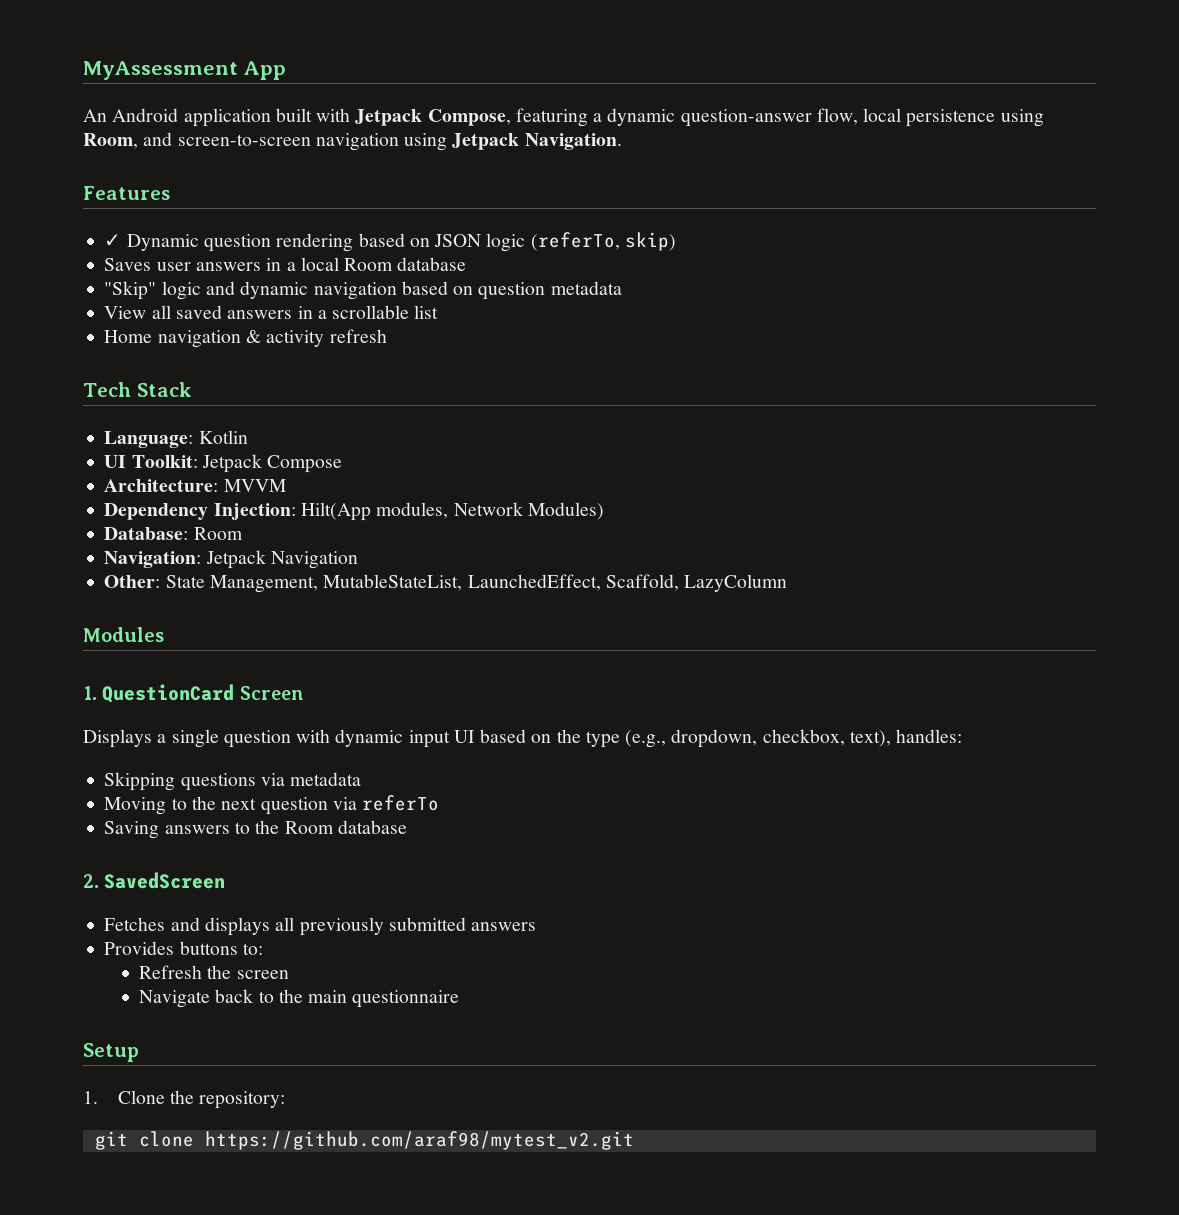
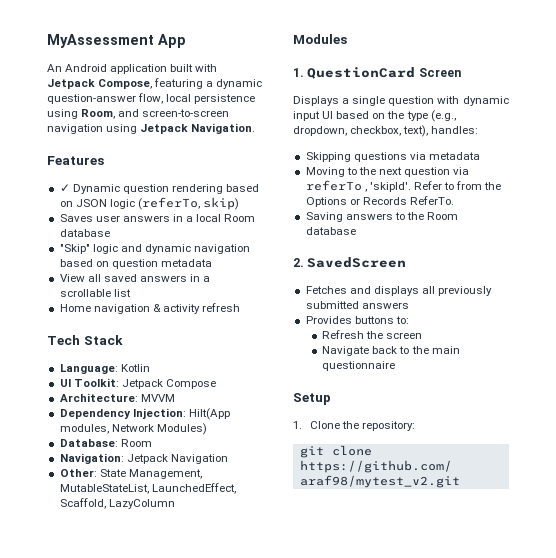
- Moving to the next question via referTo
+ Moving to the next question via referTo , 'skipId'. Refer to from the Options or Records ReferTo.

